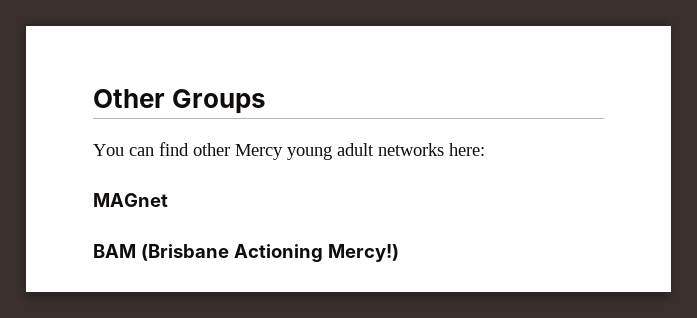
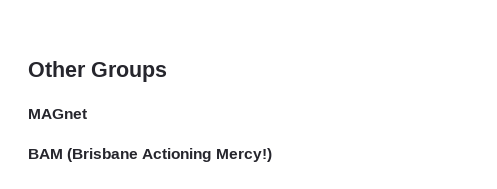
- You can find other Mercy young adult networks here:

